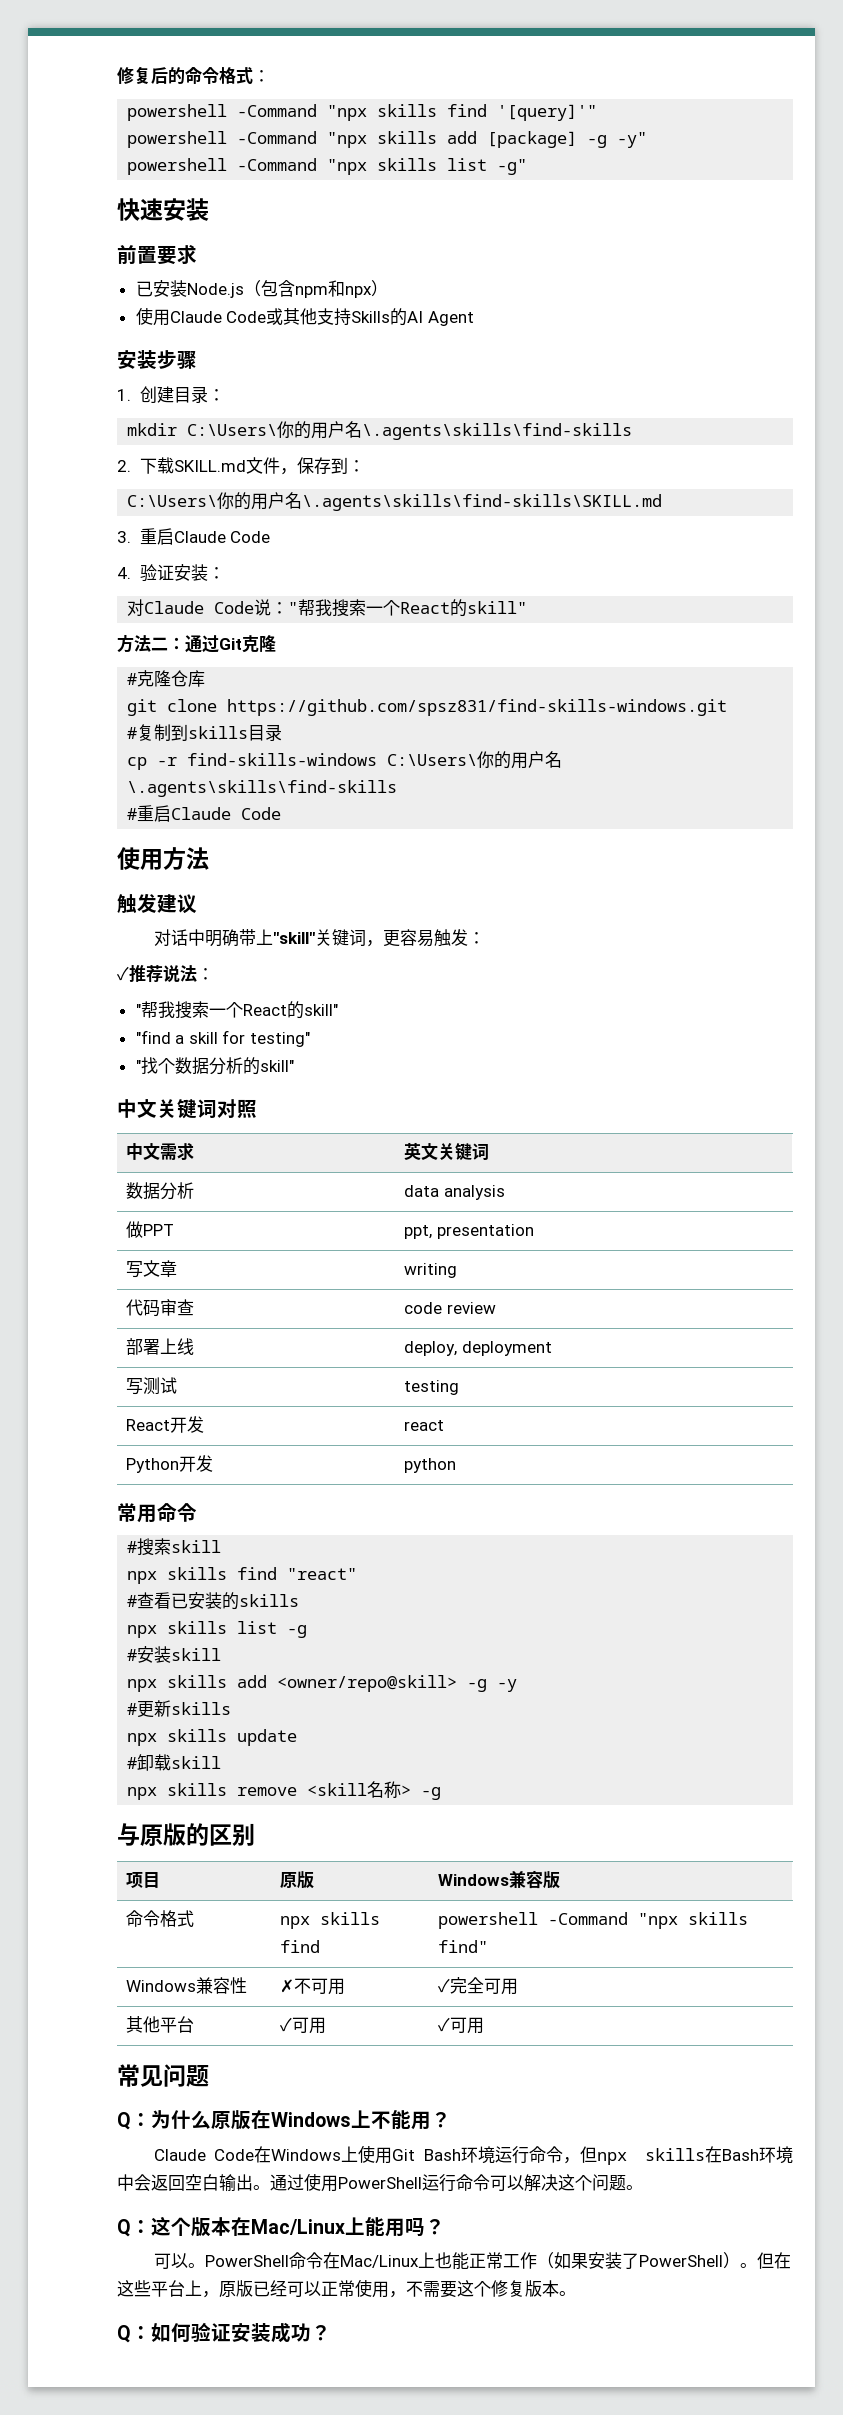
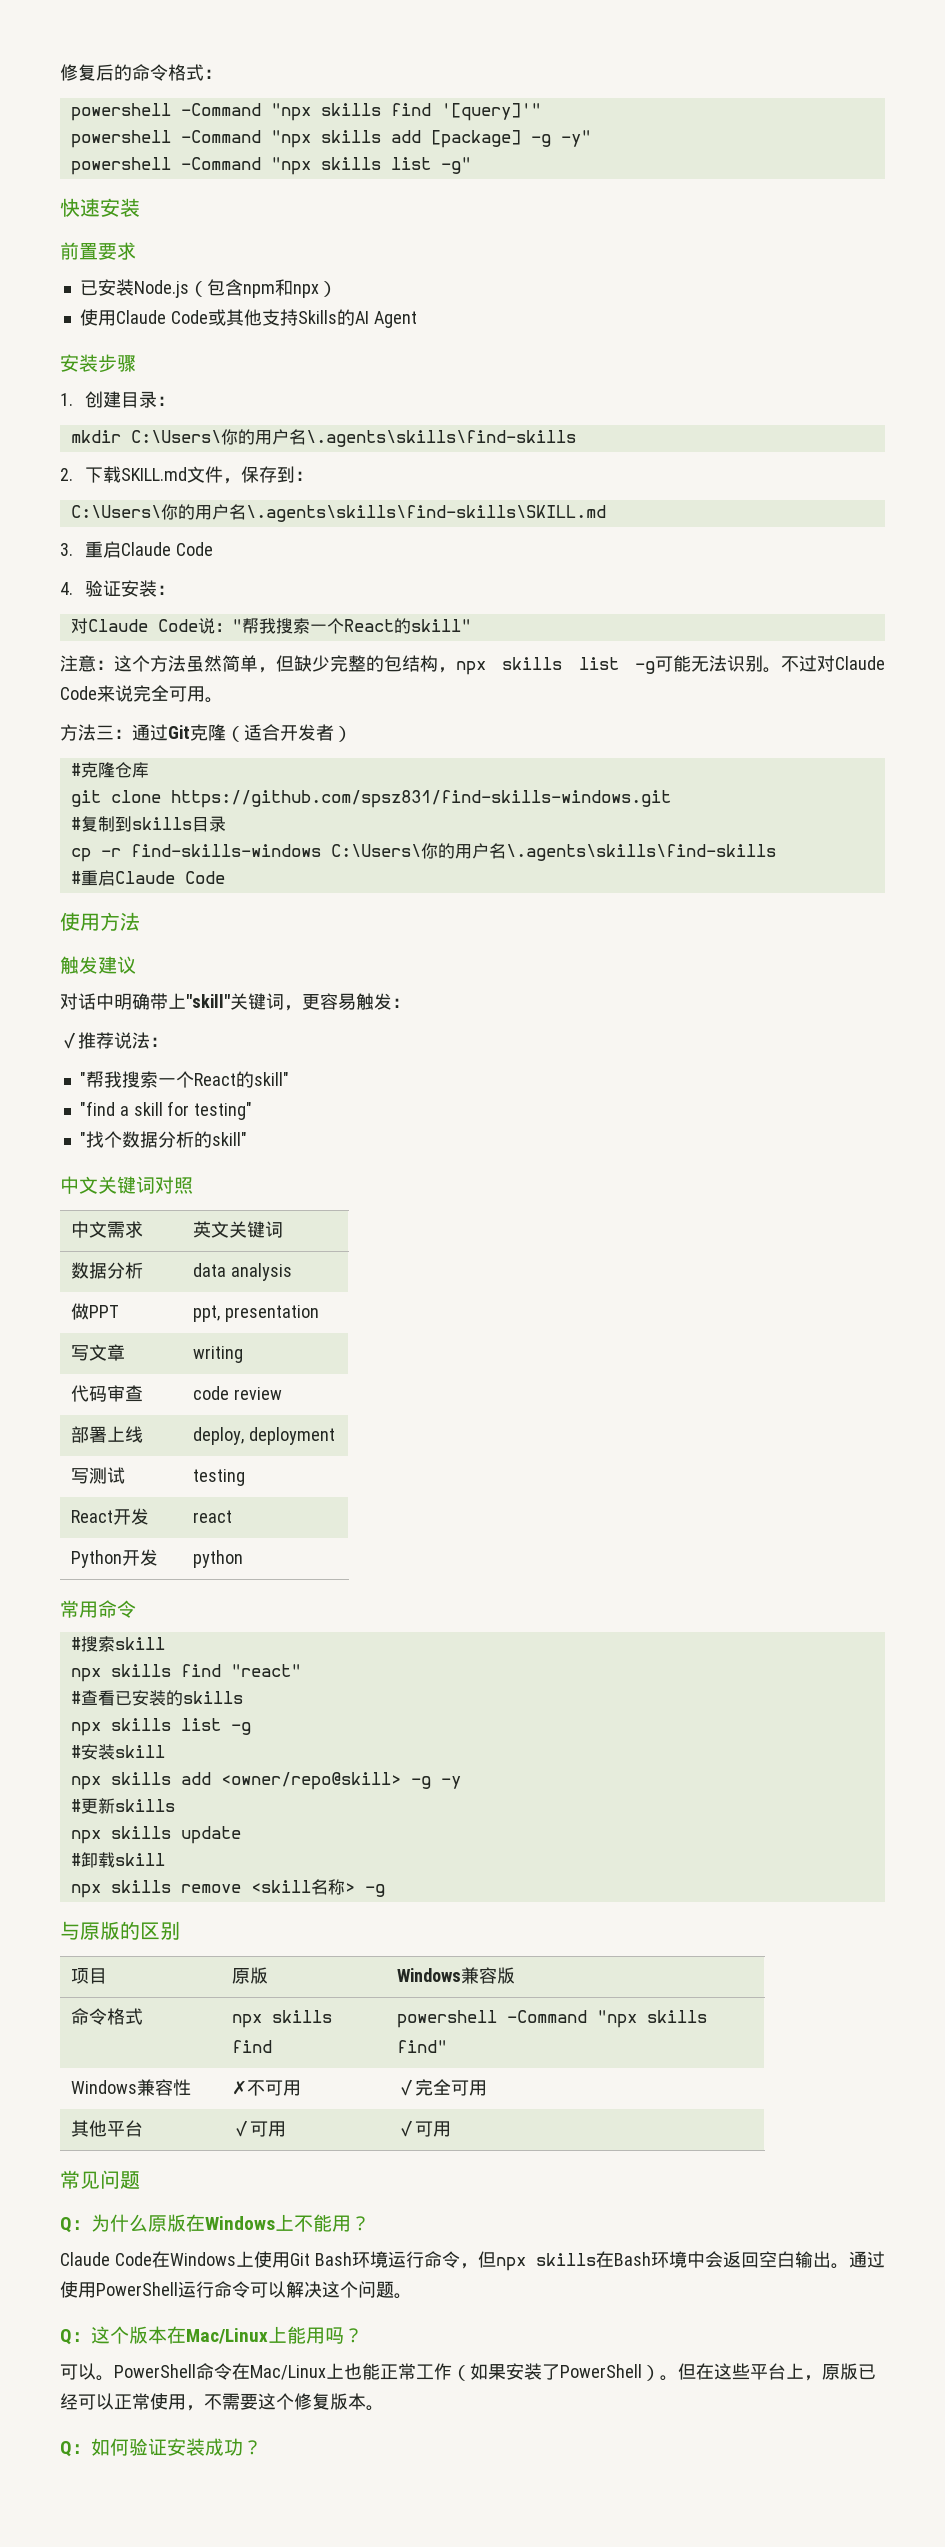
- 方法二：通过Git克隆
+ 注意：这个方法虽然简单，但缺少完整的包结构，npx skills list -g可能无法识别。不过对Claude Code来说完全可用。
+ 方法三：通过Git克隆（适合开发者）

